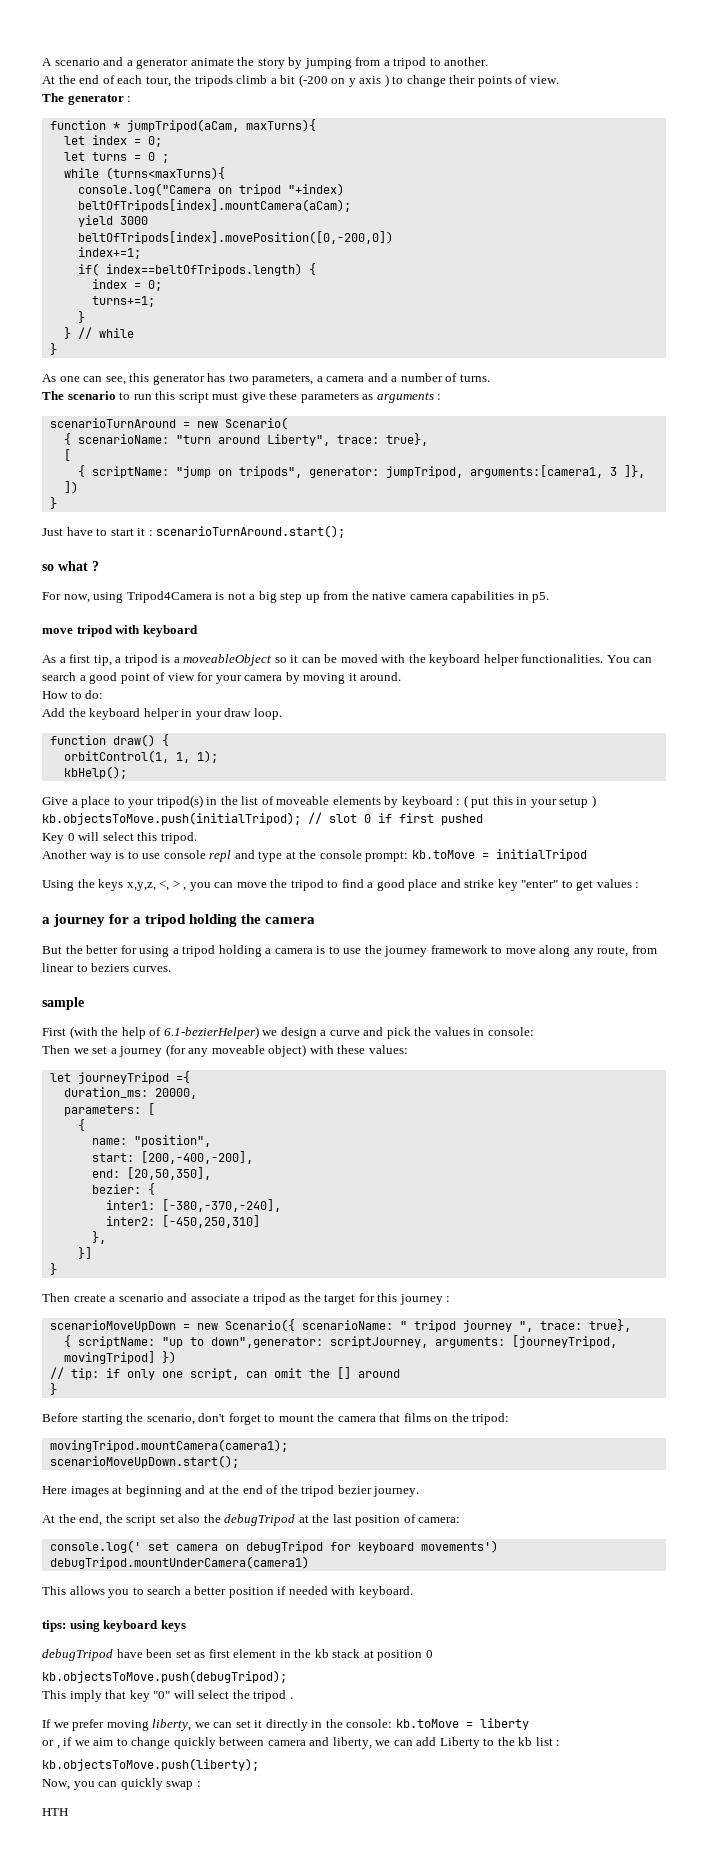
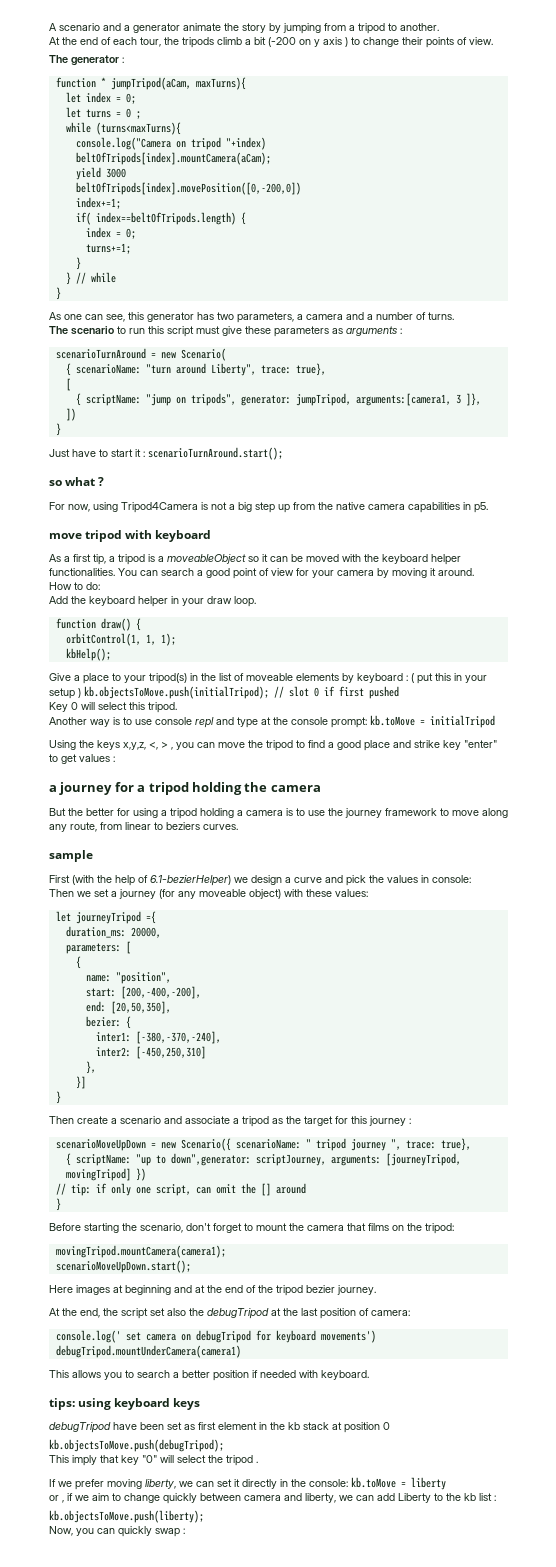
- HTH

